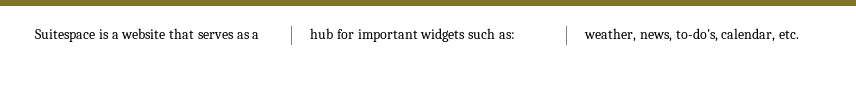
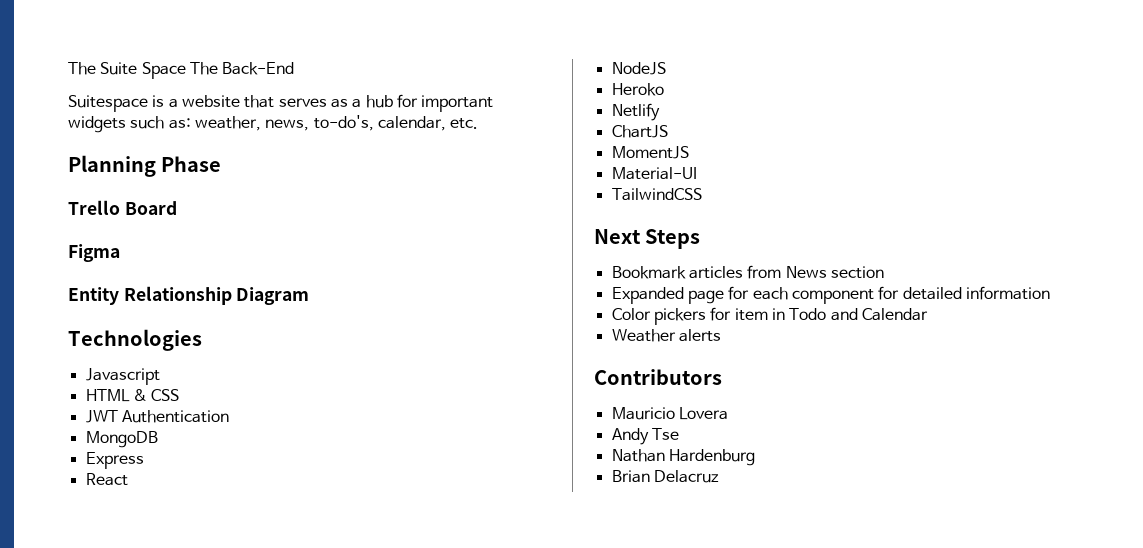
+ The Suite Space The Back-End
+ Planning Phase
+ Trello Board
+ Figma
+ Entity Relationship Diagram
+ Technologies
+ Javascript
+ HTML & CSS
+ JWT Authentication
+ MongoDB
+ Express
+ React
+ NodeJS
+ Heroko
+ Netlify
+ ChartJS
+ MomentJS
+ Material-UI
+ TailwindCSS
+ Next Steps
+ Bookmark articles from News section
+ Expanded page for each component for detailed information
+ Color pickers for item in Todo and Calendar
+ Weather alerts
+ Contributors
+ Mauricio Lovera
+ Andy Tse
+ Nathan Hardenburg
+ Brian Delacruz

